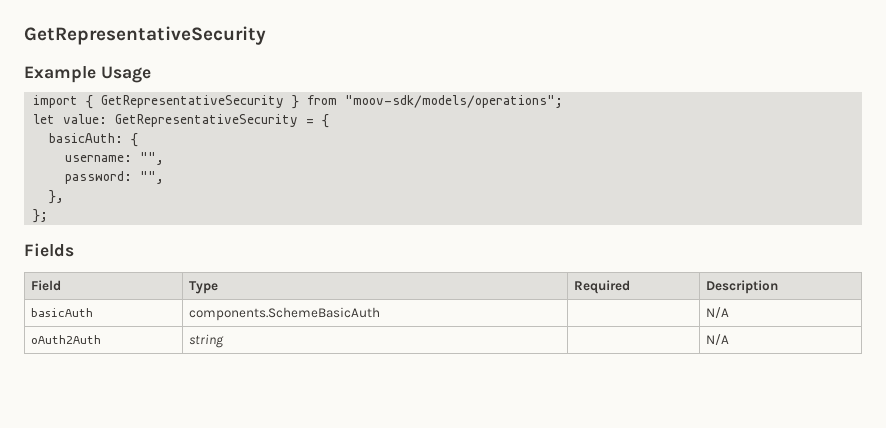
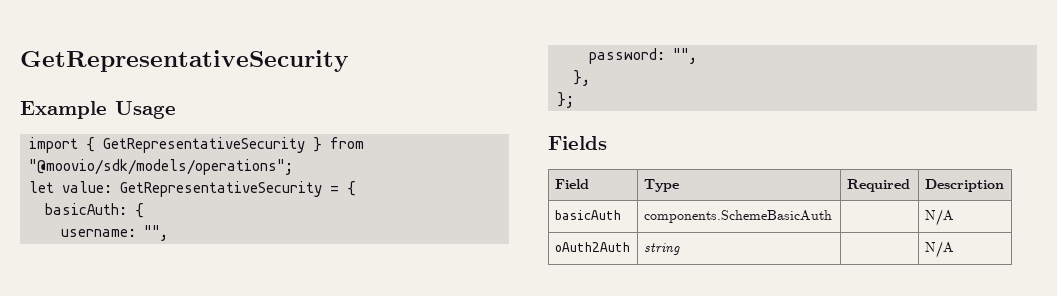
- import { GetRepresentativeSecurity } from "moov-sdk/models/operations";
+ import { GetRepresentativeSecurity } from "@moovio/sdk/models/operations";

